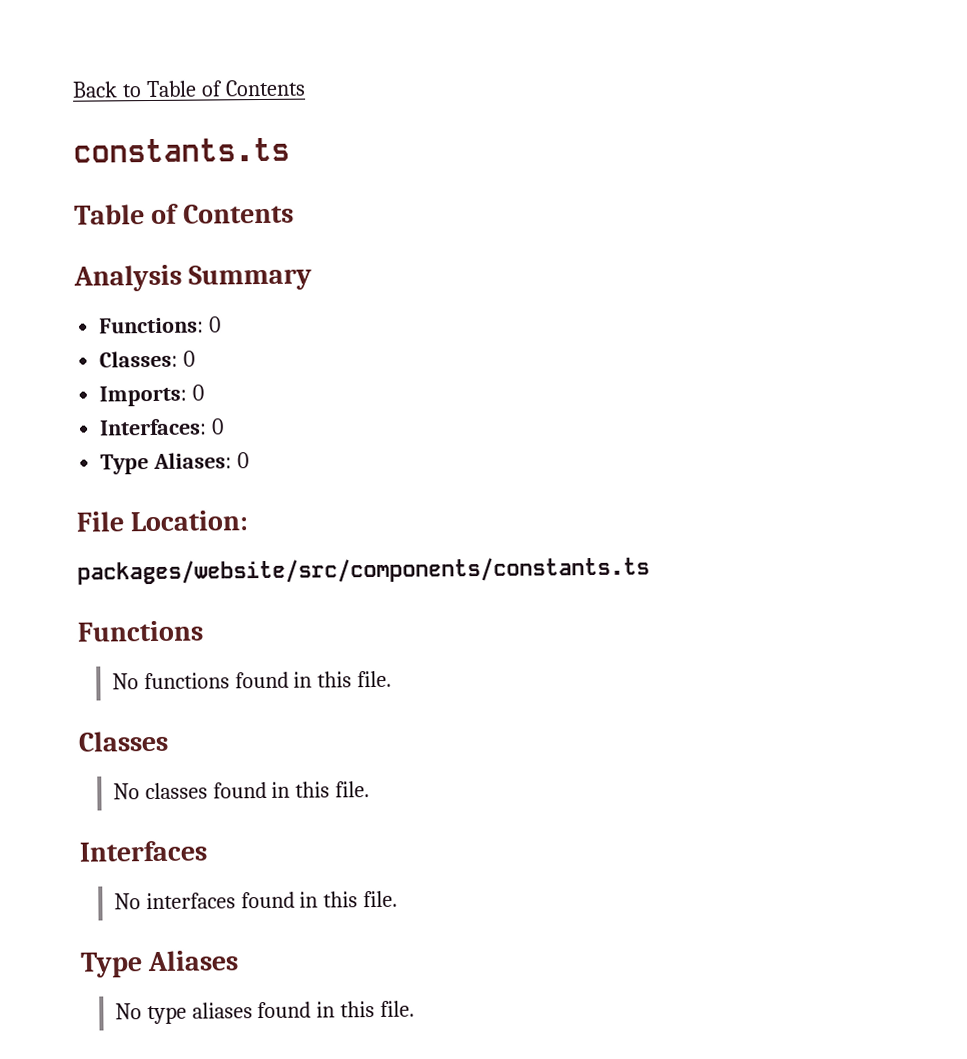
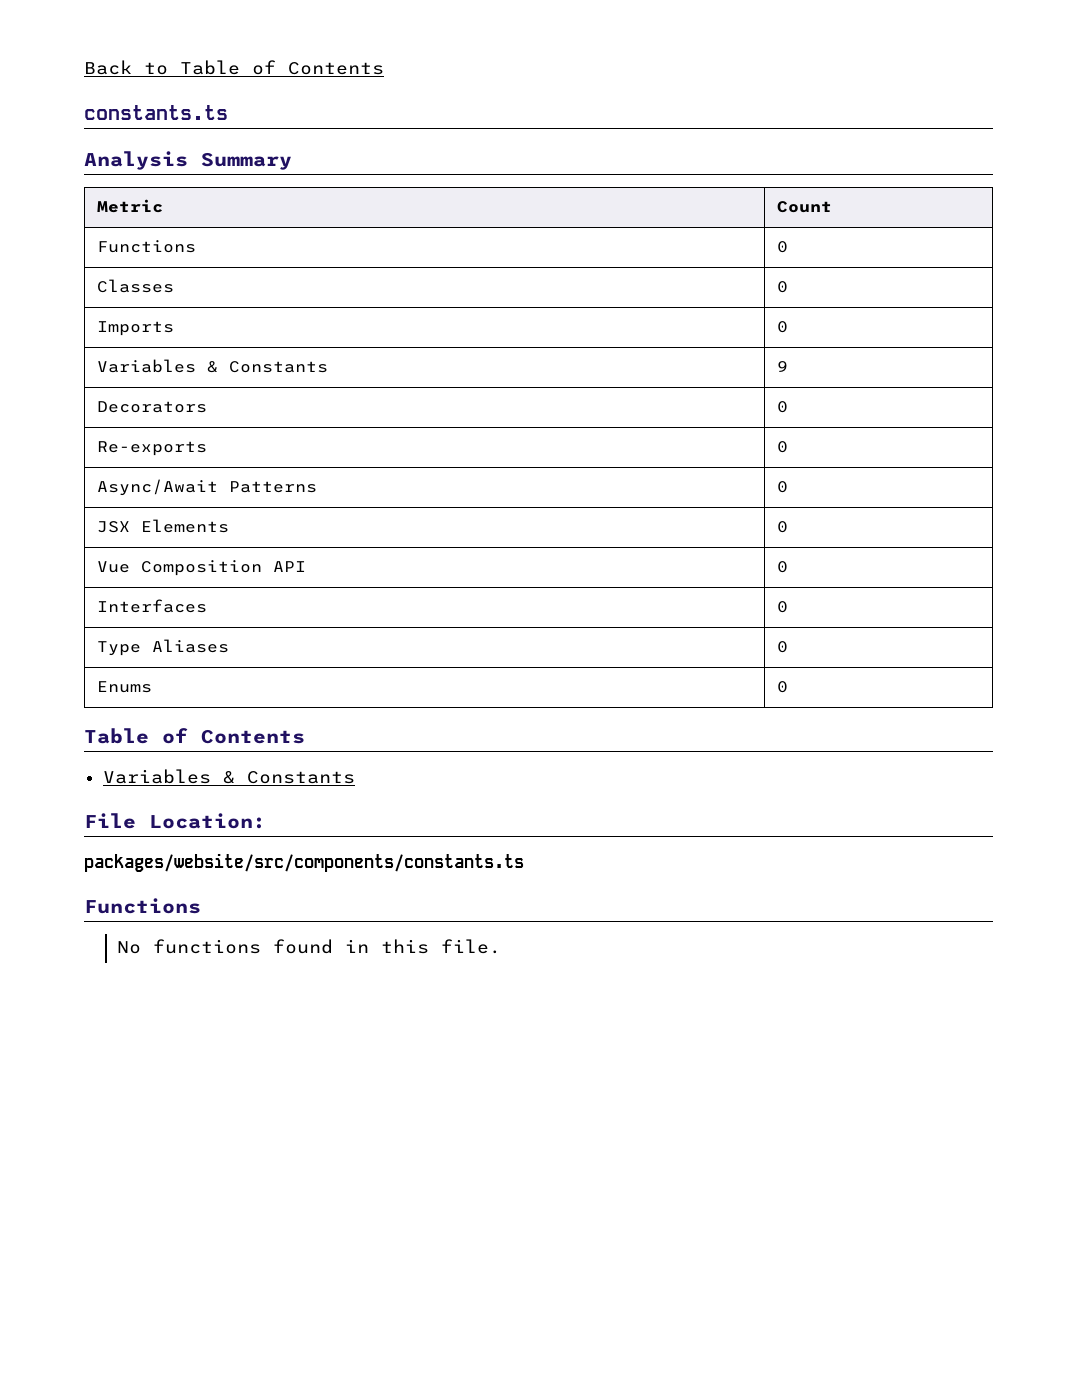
  constants.ts
+ Analysis Summary
+ Metric | Count
+ Functions | 0
+ Classes | 0
+ Imports | 0
+ Variables & Constants | 9
+ Decorators | 0
+ Re-exports | 0
+ Async/Await Patterns | 0
+ JSX Elements | 0
+ Vue Composition API | 0
+ Interfaces | 0
+ Type Aliases | 0
+ Enums | 0
  Table of Contents
- Analysis Summary
- Functions: 0
- Classes: 0
- Imports: 0
- Interfaces: 0
- Type Aliases: 0
+ Variables & Constants
- Classes
- No classes found in this file.
- Interfaces
- No interfaces found in this file.
- Type Aliases
- No type aliases found in this file.

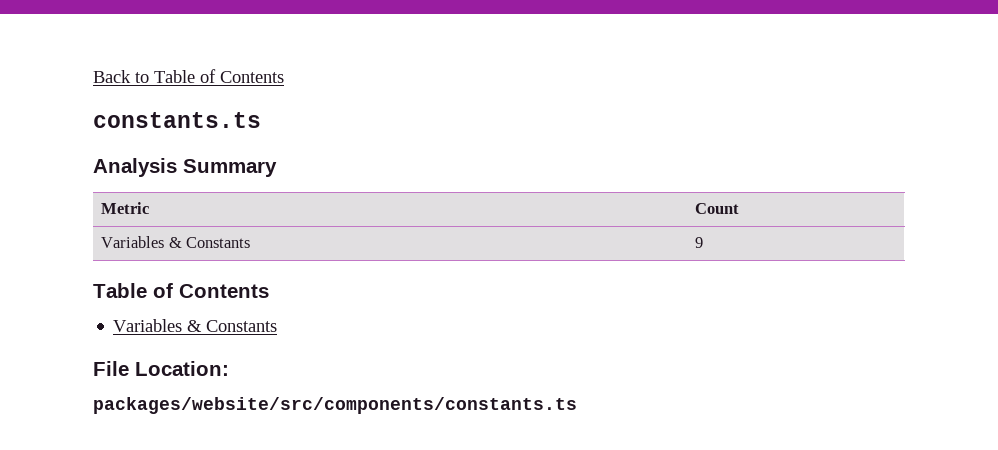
- Functions | 0
- Classes | 0
- Imports | 0
  Variables & Constants | 9
- Decorators | 0
- Re-exports | 0
- Async/Await Patterns | 0
- JSX Elements | 0
- Vue Composition API | 0
- Interfaces | 0
- Type Aliases | 0
- Enums | 0
  packages/website/src/components/constants.ts
- Functions
- No functions found in this file.

